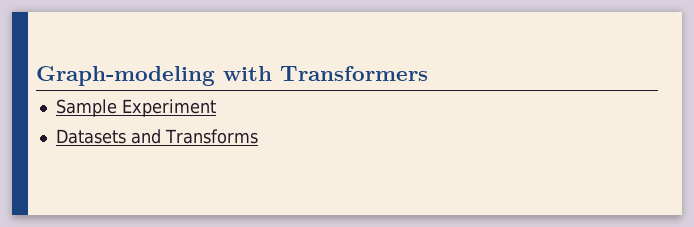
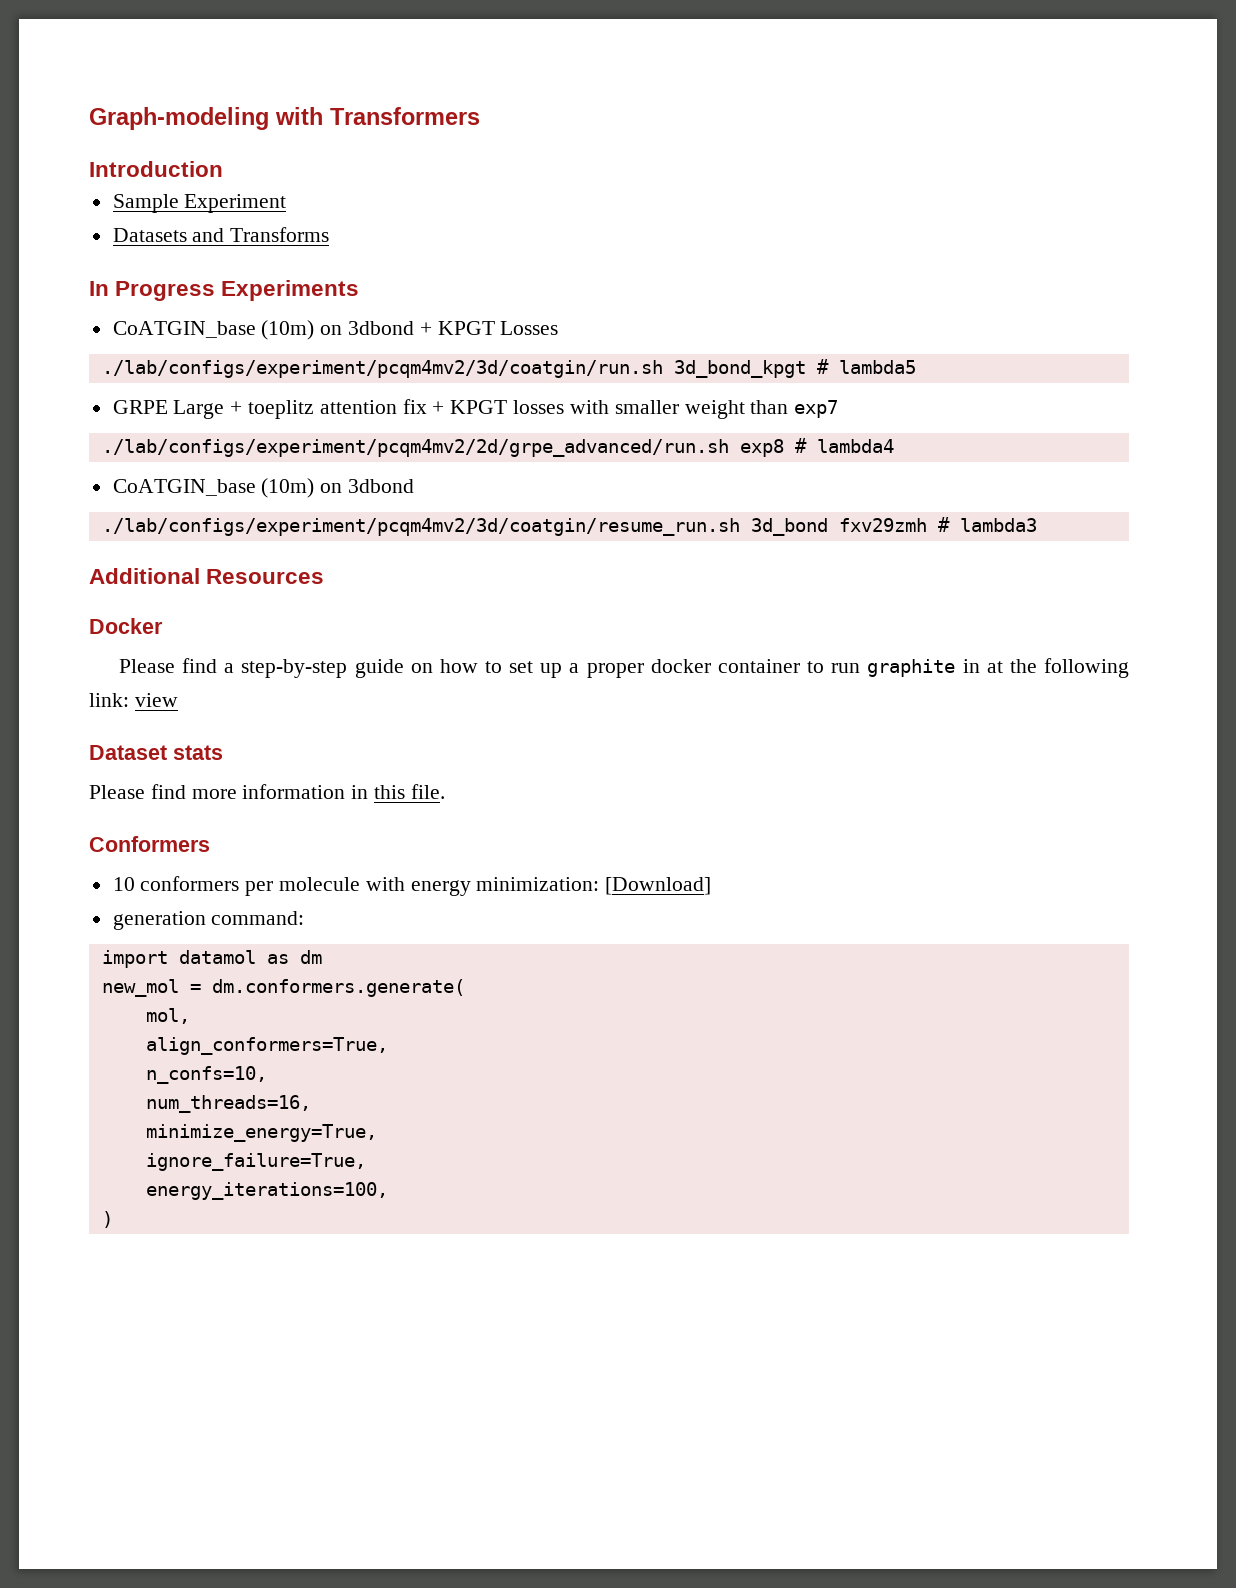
+ Introduction
+ In Progress Experiments
+ CoATGIN_base (10m) on 3dbond + KPGT Losses
+ ./lab/configs/experiment/pcqm4mv2/3d/coatgin/run.sh 3d_bond_kpgt # lambda5
+ GRPE Large + toeplitz attention fix + KPGT losses with smaller weight than exp7
+ ./lab/configs/experiment/pcqm4mv2/2d/grpe_advanced/run.sh exp8 # lambda4
+ CoATGIN_base (10m) on 3dbond
+ ./lab/configs/experiment/pcqm4mv2/3d/coatgin/resume_run.sh 3d_bond fxv29zmh # lambda3
+ Additional Resources
+ Docker
+ Please find a step-by-step guide on how to set up a proper docker container to run graphite in at the following link: view
+ Dataset stats
+ Please find more information in this file.
+ Conformers
+ 10 conformers per molecule with energy minimization: [Download]
+ generation command:
+ import datamol as dm
+ new_mol = dm.conformers.generate(
+ mol,
+ align_conformers=True,
+ n_confs=10,
+ num_threads=16,
+ minimize_energy=True,
+ ignore_failure=True,
+ energy_iterations=100,
+ )

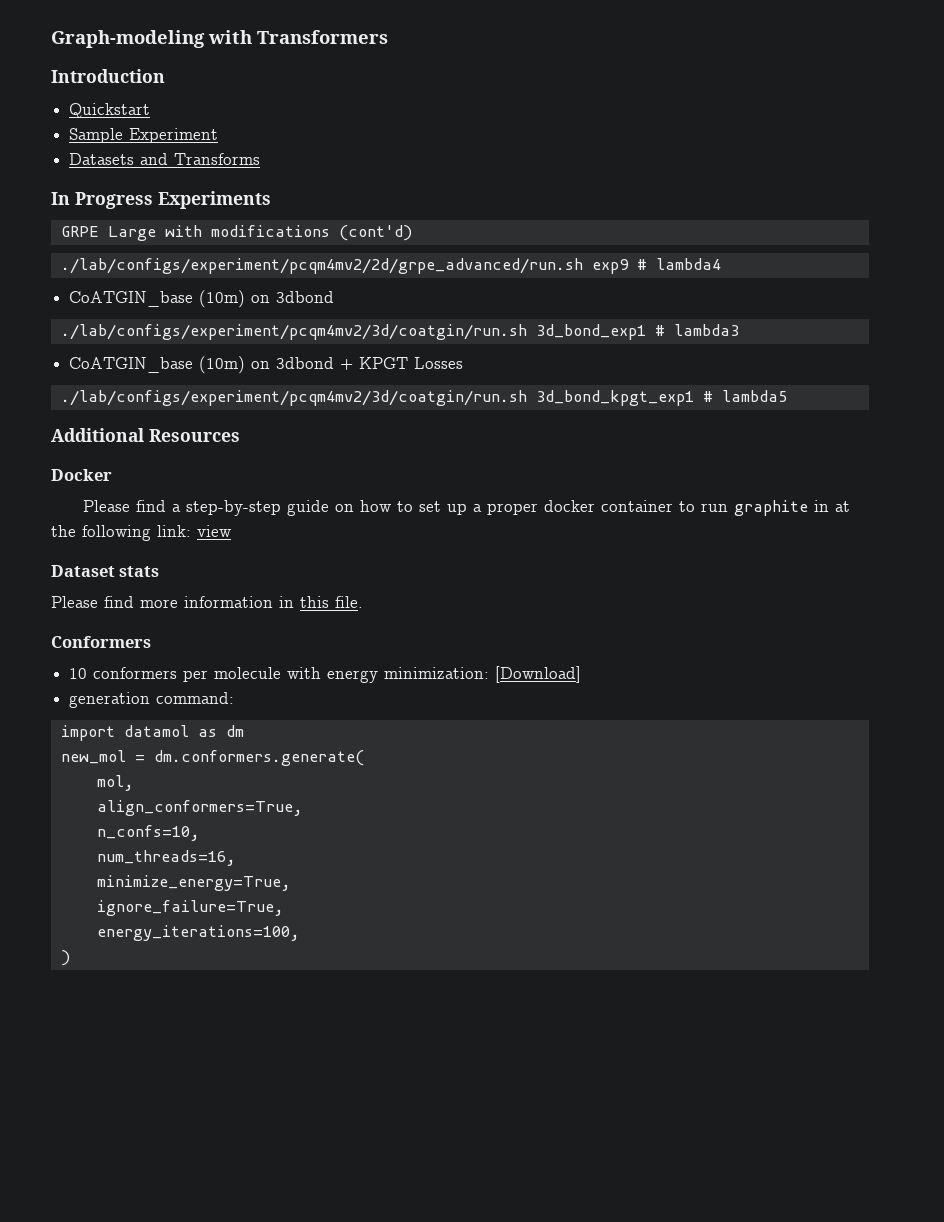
+ Quickstart
+ GRPE Large with modifications (cont'd)
+ ./lab/configs/experiment/pcqm4mv2/2d/grpe_advanced/run.sh exp9 # lambda4
+ CoATGIN_base (10m) on 3dbond
+ ./lab/configs/experiment/pcqm4mv2/3d/coatgin/run.sh 3d_bond_exp1 # lambda3
- ./lab/configs/experiment/pcqm4mv2/3d/coatgin/run.sh 3d_bond_kpgt # lambda5
+ ./lab/configs/experiment/pcqm4mv2/3d/coatgin/run.sh 3d_bond_kpgt_exp1 # lambda5
- GRPE Large + toeplitz attention fix + KPGT losses with smaller weight than exp7
- ./lab/configs/experiment/pcqm4mv2/2d/grpe_advanced/run.sh exp8 # lambda4
- CoATGIN_base (10m) on 3dbond
- ./lab/configs/experiment/pcqm4mv2/3d/coatgin/resume_run.sh 3d_bond fxv29zmh # lambda3

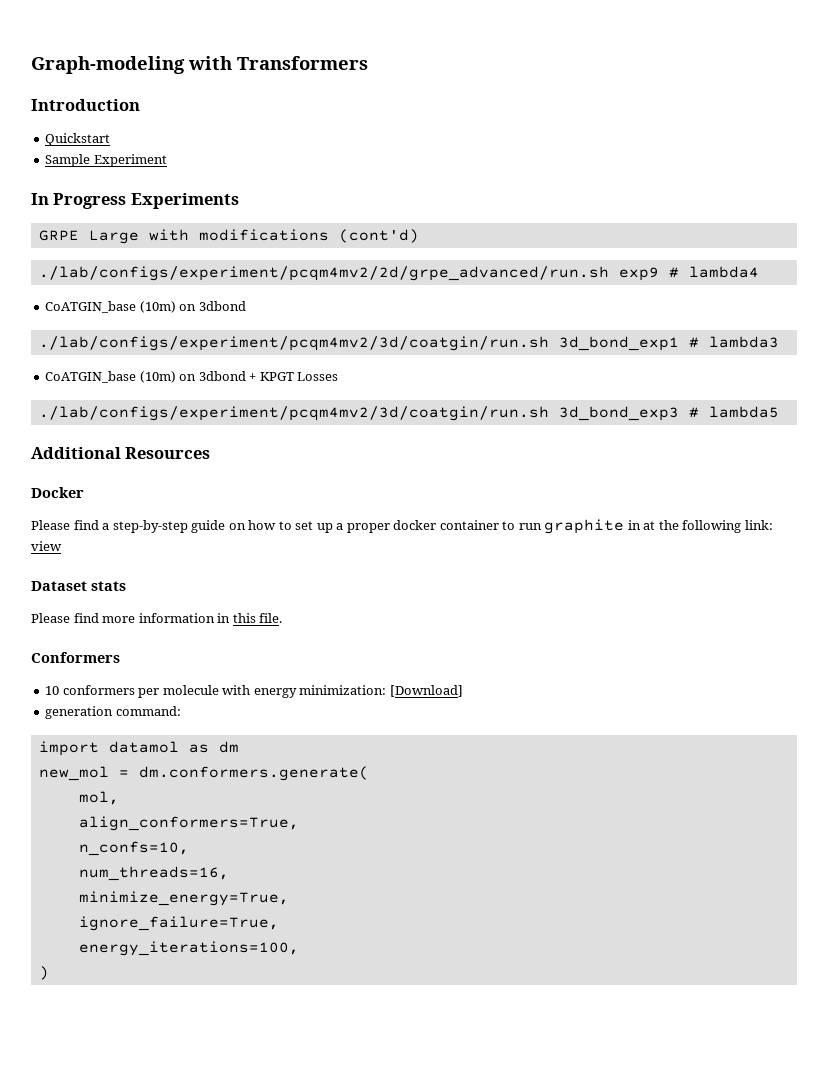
- Datasets and Transforms
- ./lab/configs/experiment/pcqm4mv2/3d/coatgin/run.sh 3d_bond_kpgt_exp1 # lambda5
+ ./lab/configs/experiment/pcqm4mv2/3d/coatgin/run.sh 3d_bond_exp3 # lambda5

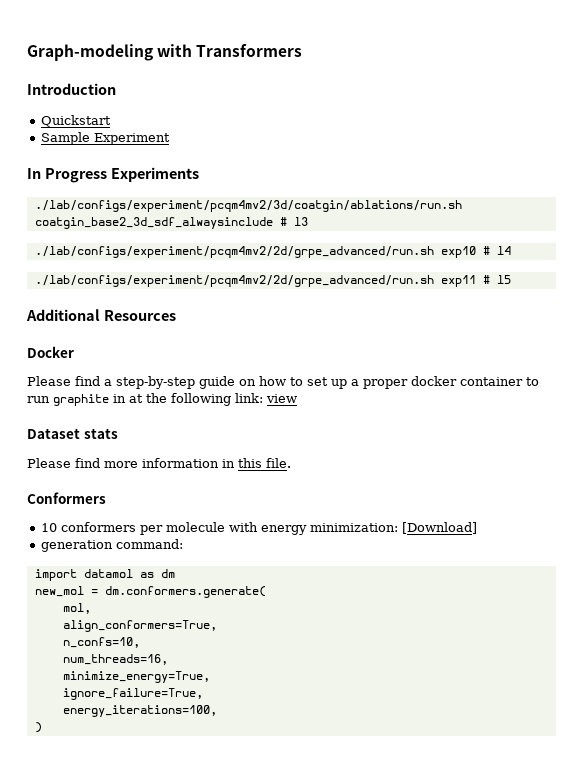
- GRPE Large with modifications (cont'd)
- ./lab/configs/experiment/pcqm4mv2/2d/grpe_advanced/run.sh exp9 # lambda4
- CoATGIN_base (10m) on 3dbond
- ./lab/configs/experiment/pcqm4mv2/3d/coatgin/run.sh 3d_bond_exp1 # lambda3
- CoATGIN_base (10m) on 3dbond + KPGT Losses
- ./lab/configs/experiment/pcqm4mv2/3d/coatgin/run.sh 3d_bond_exp3 # lambda5
+ ./lab/configs/experiment/pcqm4mv2/3d/coatgin/ablations/run.sh coatgin_base2_3d_sdf_alwaysinclude # l3
+ ./lab/configs/experiment/pcqm4mv2/2d/grpe_advanced/run.sh exp10 # l4
+ ./lab/configs/experiment/pcqm4mv2/2d/grpe_advanced/run.sh exp11 # l5

